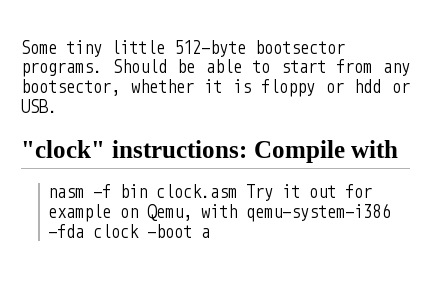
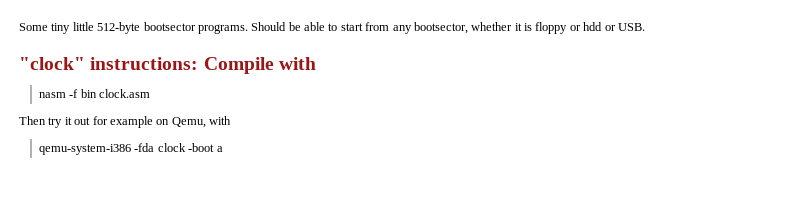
- nasm -f bin clock.asm Try it out for example on Qemu, with qemu-system-i386 -fda clock -boot a
+ nasm -f bin clock.asm
+ Then try it out for example on Qemu, with
+ qemu-system-i386 -fda clock -boot a

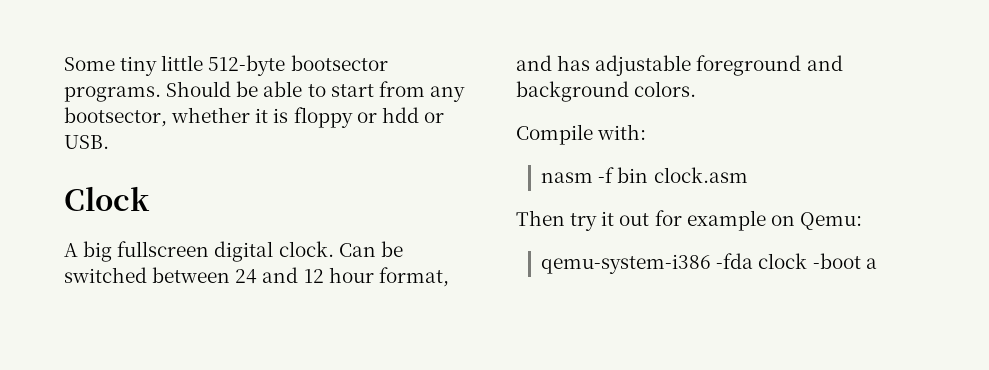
- "clock" instructions: Compile with
+ Clock
+ A big fullscreen digital clock. Can be switched between 24 and 12 hour format, and has adjustable foreground and background colors.
+ Compile with:
- Then try it out for example on Qemu, with
+ Then try it out for example on Qemu:

